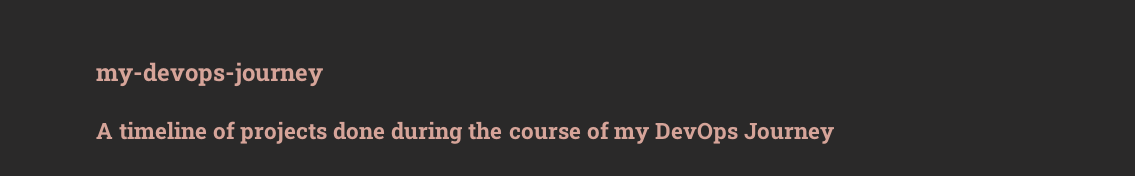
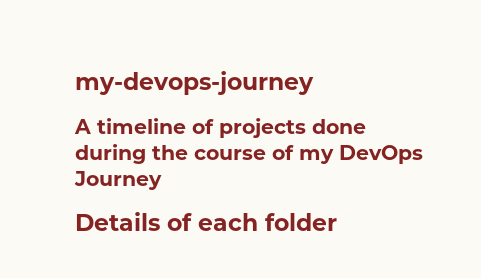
+ Details of each folder

